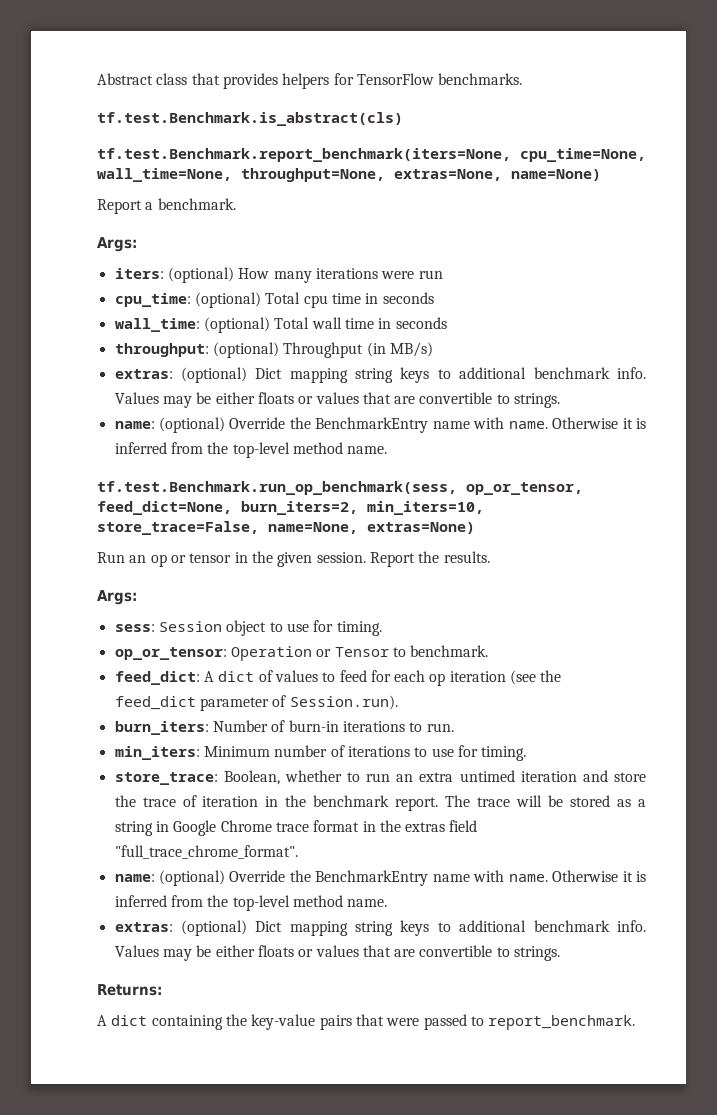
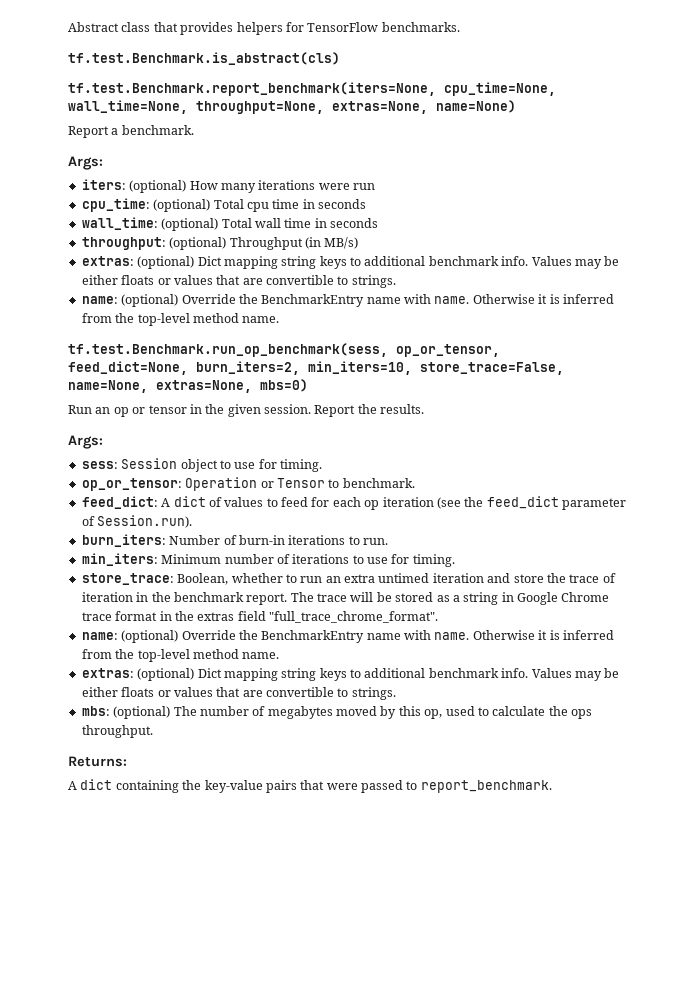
- tf.test.Benchmark.run_op_benchmark(sess, op_or_tensor, feed_dict=None, burn_iters=2, min_iters=10, store_trace=False, name=None, extras=None)
+ tf.test.Benchmark.run_op_benchmark(sess, op_or_tensor, feed_dict=None, burn_iters=2, min_iters=10, store_trace=False, name=None, extras=None, mbs=0)
+ mbs: (optional) The number of megabytes moved by this op, used to calculate the ops throughput.

